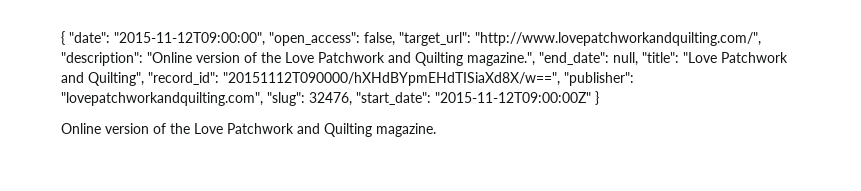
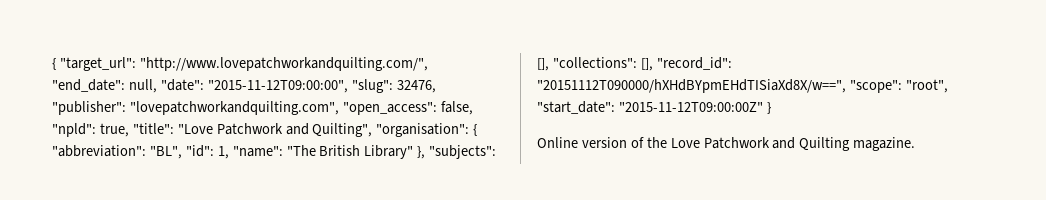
- { "date": "2015-11-12T09:00:00", "open_access": false, "target_url": "http://www.lovepatchworkandquilting.com/", "description": "Online version of the Love Patchwork and Quilting magazine.", "end_date": null, "title": "Love Patchwork and Quilting", "record_id": "20151112T090000/hXHdBYpmEHdTISiaXd8X/w==", "publisher": "lovepatchworkandquilting.com", "slug": 32476, "start_date": "2015-11-12T09:00:00Z" }
+ { "target_url": "http://www.lovepatchworkandquilting.com/", "end_date": null, "date": "2015-11-12T09:00:00", "slug": 32476, "publisher": "lovepatchworkandquilting.com", "open_access": false, "npld": true, "title": "Love Patchwork and Quilting", "organisation": { "abbreviation": "BL", "id": 1, "name": "The British Library" }, "subjects": [], "collections": [], "record_id": "20151112T090000/hXHdBYpmEHdTISiaXd8X/w==", "scope": "root", "start_date": "2015-11-12T09:00:00Z" }

